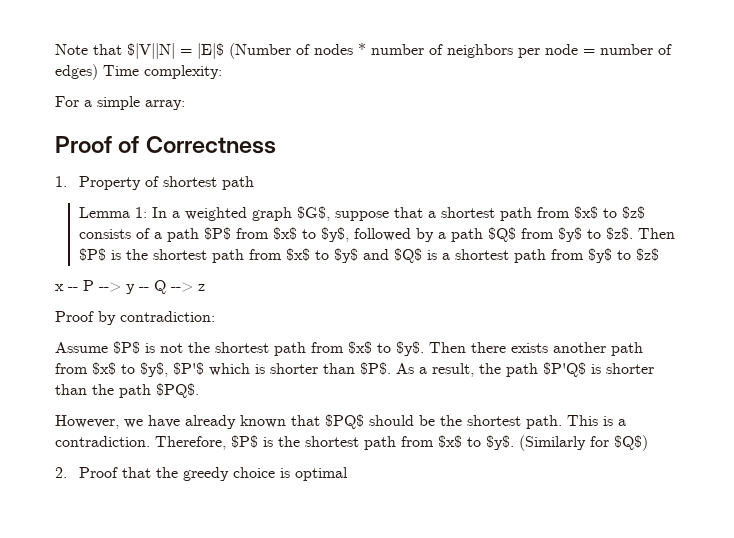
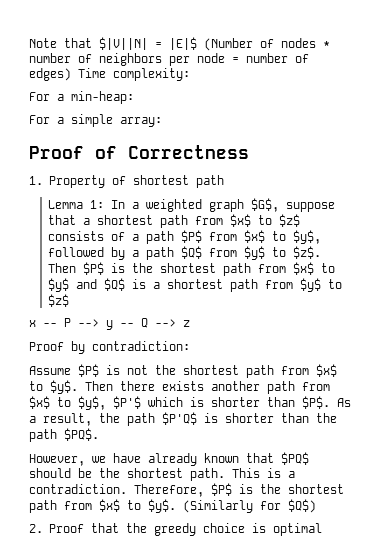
+ For a min-heap:

